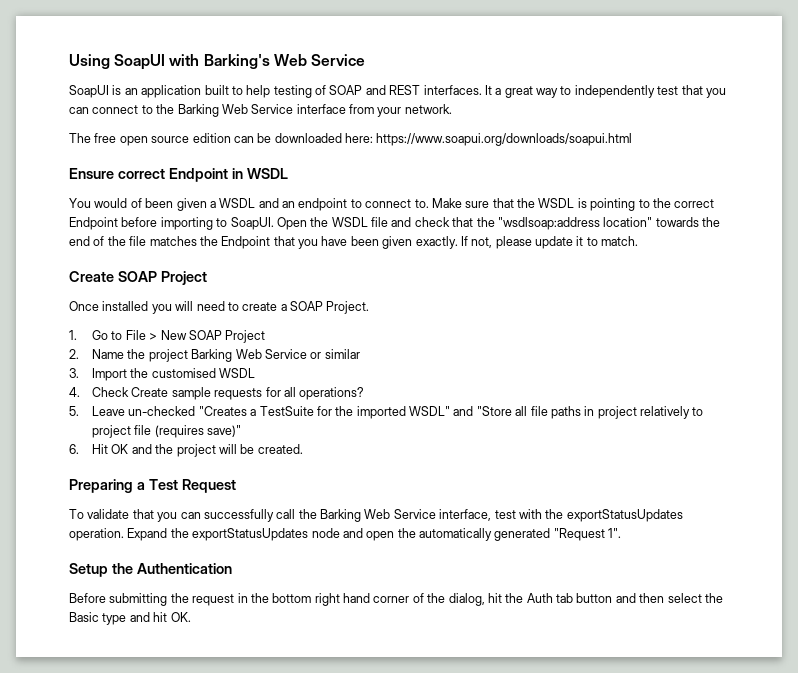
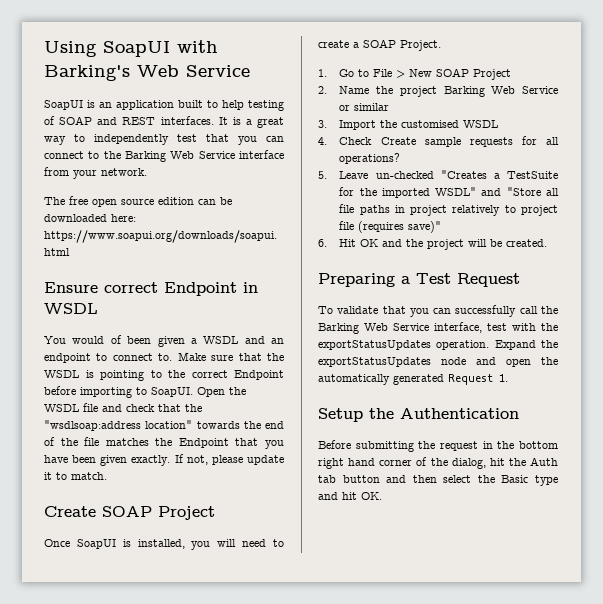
- It a great way to independently test that you can connect to the Barking Web Service interface from your network.
+ It is a great way to independently test that you can connect to the Barking Web Service interface from your network.
- Once installed you will need to create a SOAP Project.
+ Once SoapUI is installed, you will need to create a SOAP Project.
- Expand the exportStatusUpdates node and open the automatically generated "Request 1".
+ Expand the exportStatusUpdates node and open the automatically generated Request 1.

